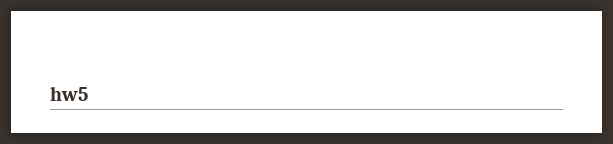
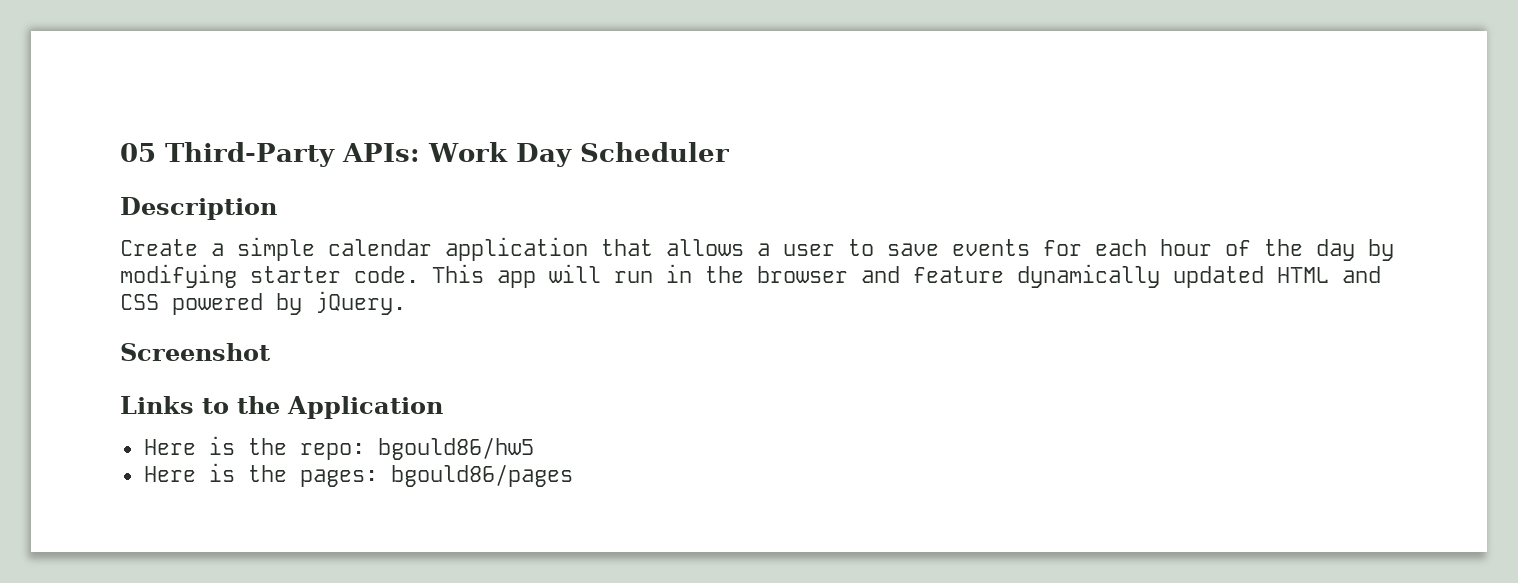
- hw5
+ 05 Third-Party APIs: Work Day Scheduler
+ Description
+ Create a simple calendar application that allows a user to save events for each hour of the day by modifying starter code. This app will run in the browser and feature dynamically updated HTML and CSS powered by jQuery.
+ Screenshot
+ Links to the Application
+ Here is the repo: bgould86/hw5
+ Here is the pages: bgould86/pages

